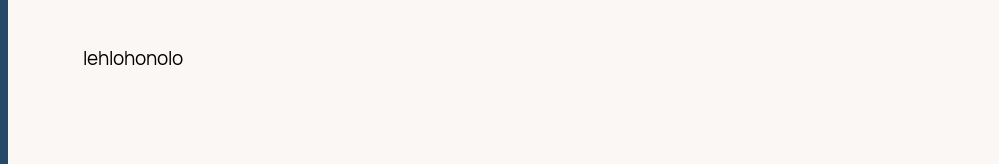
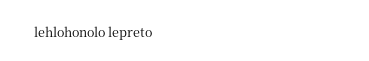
- lehlohonolo
+ lehlohonolo lepreto

